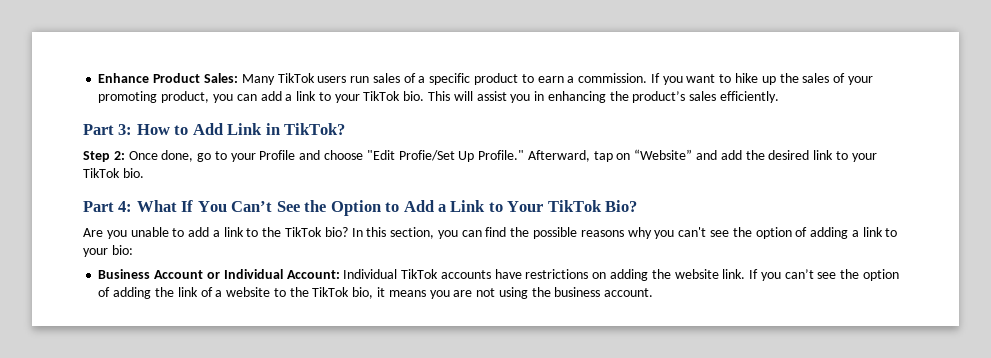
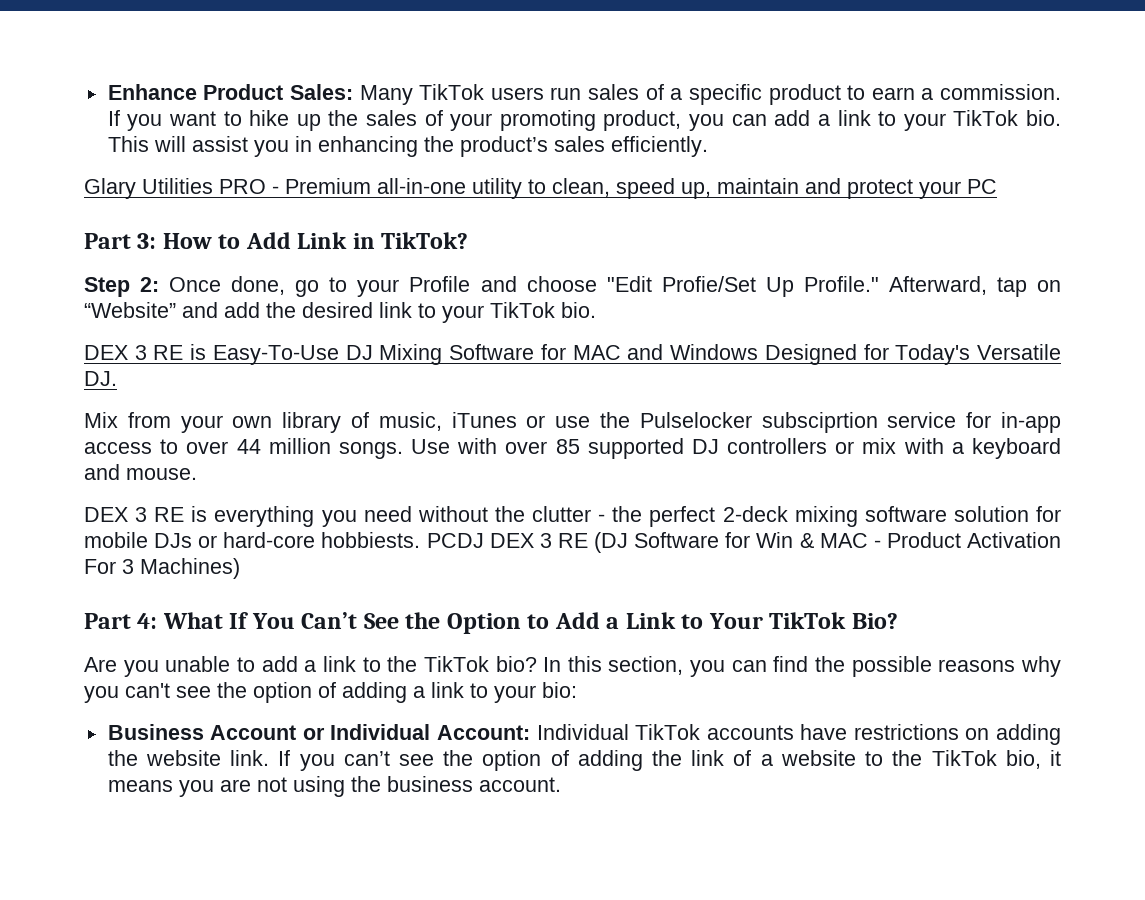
+ Glary Utilities PRO - Premium all-in-one utility to clean, speed up, maintain and protect your PC
+ DEX 3 RE is Easy-To-Use DJ Mixing Software for MAC and Windows Designed for Today's Versatile DJ.
+ Mix from your own library of music, iTunes or use the Pulselocker subsciprtion service for in-app access to over 44 million songs. Use with over 85 supported DJ controllers or mix with a keyboard and mouse.
+ DEX 3 RE is everything you need without the clutter - the perfect 2-deck mixing software solution for mobile DJs or hard-core hobbiests. PCDJ DEX 3 RE (DJ Software for Win & MAC - Product Activation For 3 Machines)

